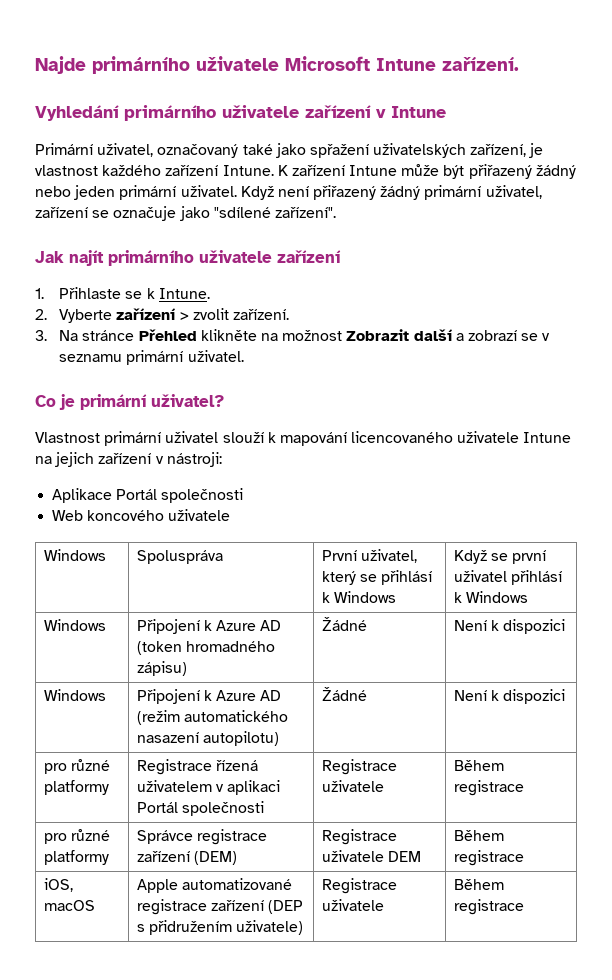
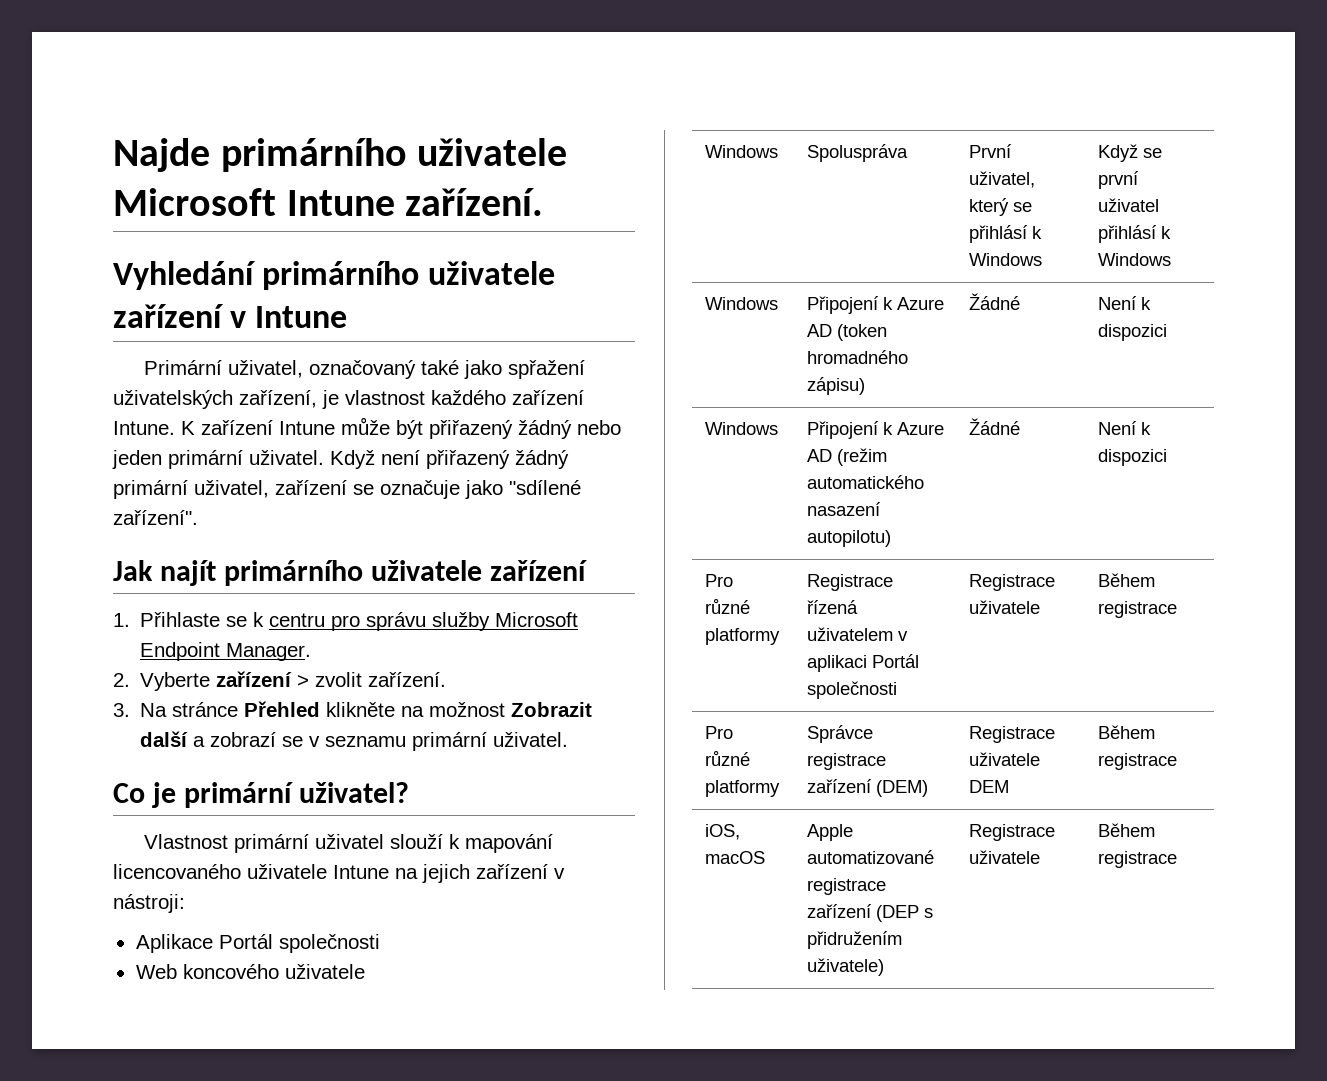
- 1. Přihlaste se k Intune.
+ 1. Přihlaste se k centru pro správu služby Microsoft Endpoint Manager.
- pro různé platformy | Registrace řízená uživatelem v aplikaci Portál společnosti | Registrace uživatele | Během registrace
+ Pro různé platformy | Registrace řízená uživatelem v aplikaci Portál společnosti | Registrace uživatele | Během registrace
- pro různé platformy | Správce registrace zařízení (DEM) | Registrace uživatele DEM | Během registrace
+ Pro různé platformy | Správce registrace zařízení (DEM) | Registrace uživatele DEM | Během registrace

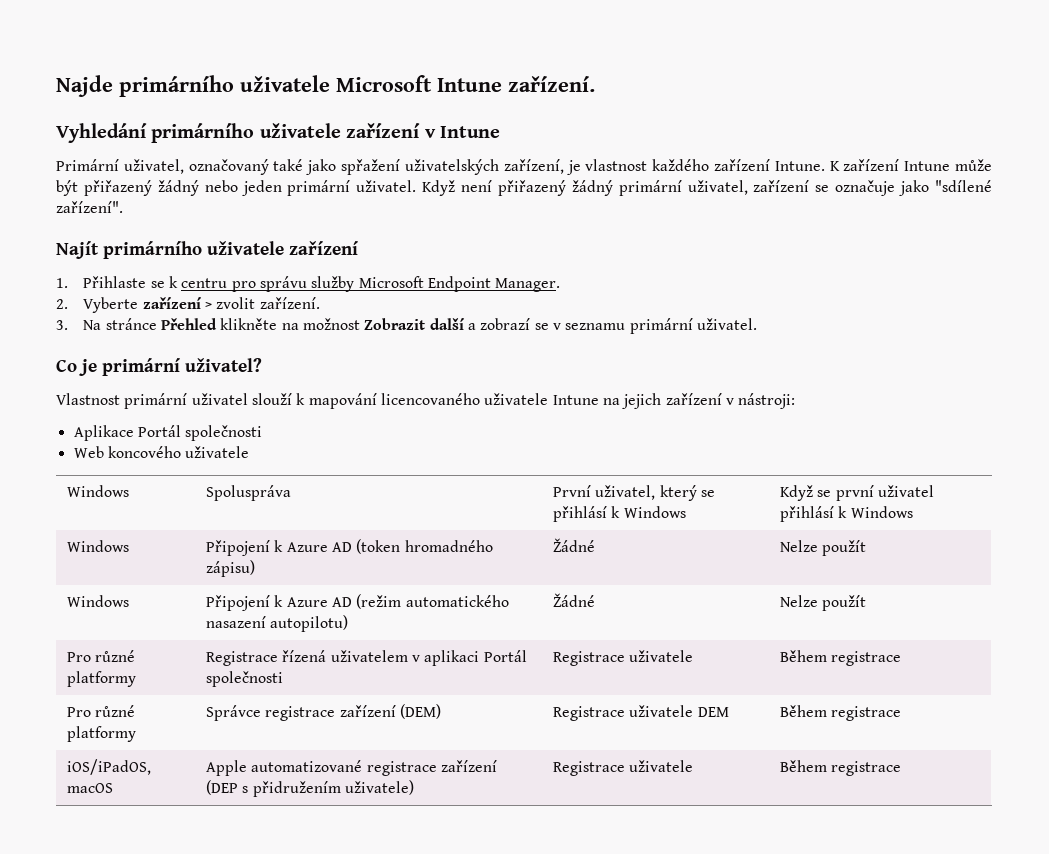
- Jak najít primárního uživatele zařízení
+ Najít primárního uživatele zařízení
- Windows | Připojení k Azure AD (token hromadného zápisu) | Žádné | Není k dispozici
+ Windows | Připojení k Azure AD (token hromadného zápisu) | Žádné | Nelze použít
- Windows | Připojení k Azure AD (režim automatického nasazení autopilotu) | Žádné | Není k dispozici
+ Windows | Připojení k Azure AD (režim automatického nasazení autopilotu) | Žádné | Nelze použít
- iOS, macOS | Apple automatizované registrace zařízení (DEP s přidružením uživatele) | Registrace uživatele | Během registrace
+ iOS/iPadOS, macOS | Apple automatizované registrace zařízení (DEP s přidružením uživatele) | Registrace uživatele | Během registrace

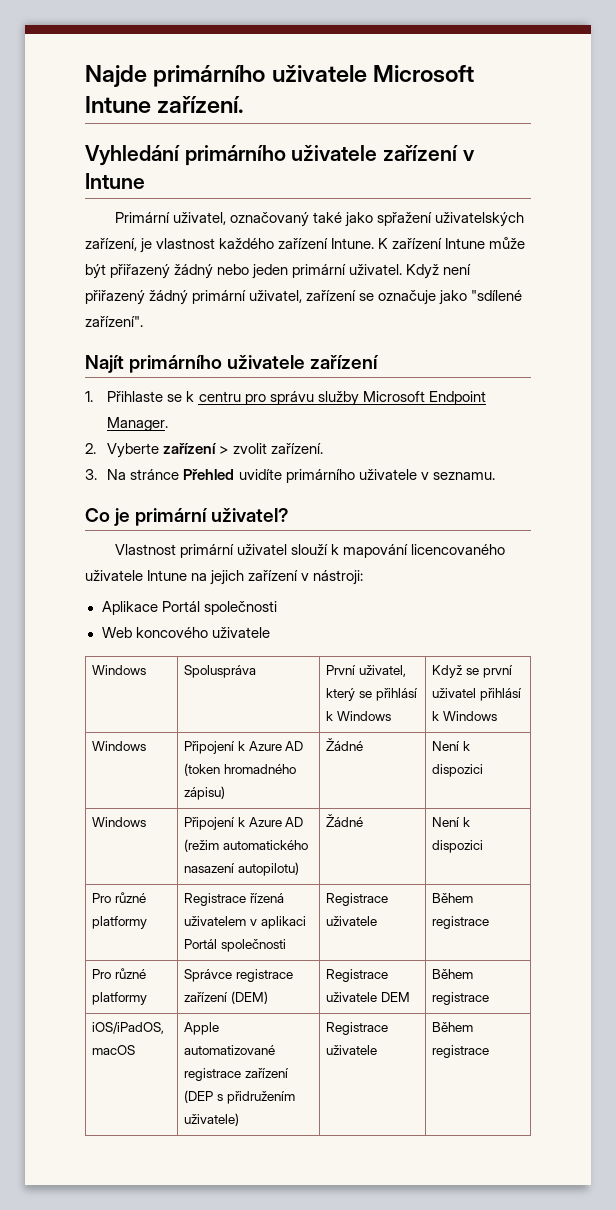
- 3. Na stránce Přehled klikněte na možnost Zobrazit další a zobrazí se v seznamu primární uživatel.
+ 3. Na stránce Přehled uvidíte primárního uživatele v seznamu.
- Windows | Připojení k Azure AD (token hromadného zápisu) | Žádné | Nelze použít
+ Windows | Připojení k Azure AD (token hromadného zápisu) | Žádné | Není k dispozici
- Windows | Připojení k Azure AD (režim automatického nasazení autopilotu) | Žádné | Nelze použít
+ Windows | Připojení k Azure AD (režim automatického nasazení autopilotu) | Žádné | Není k dispozici

